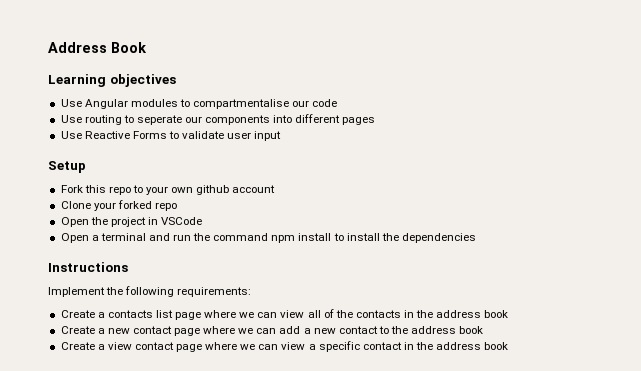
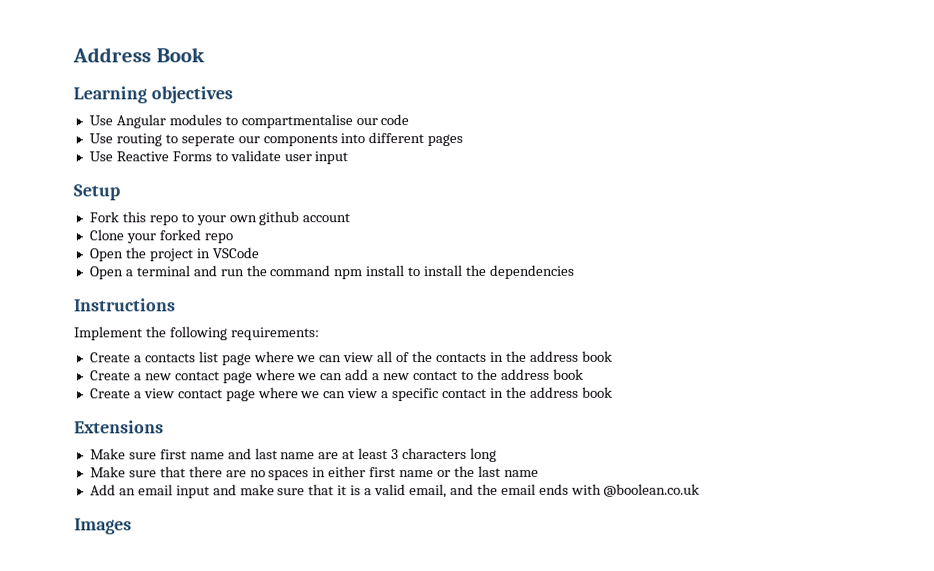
+ Extensions
+ Make sure first name and last name are at least 3 characters long
+ Make sure that there are no spaces in either first name or the last name
+ Add an email input and make sure that it is a valid email, and the email ends with @boolean.co.uk
+ Images

